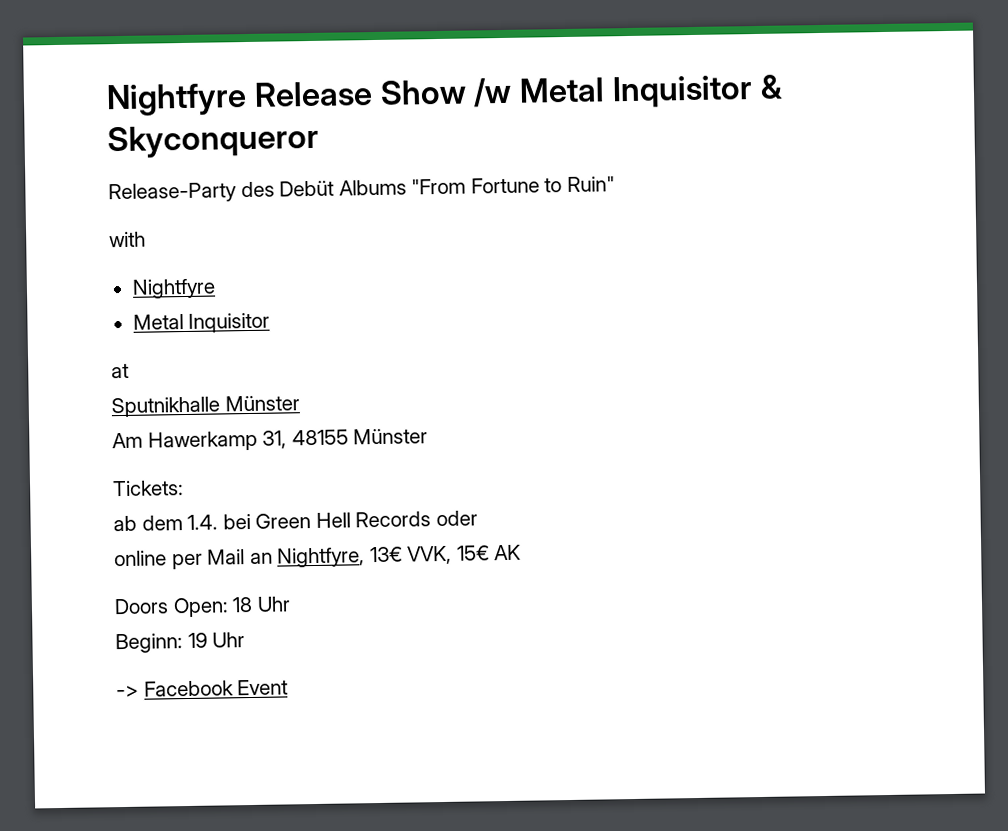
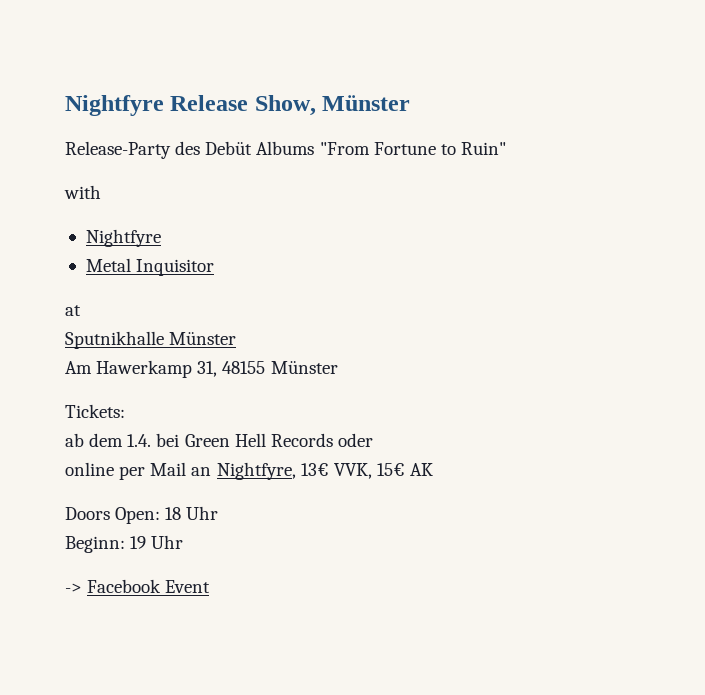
- Nightfyre Release Show /w Metal Inquisitor & Skyconqueror
+ Nightfyre Release Show, Münster

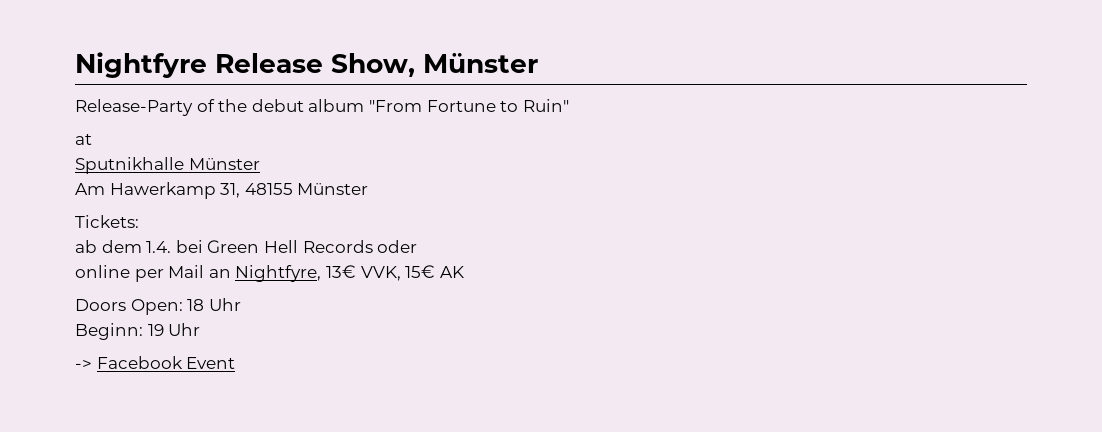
- Release-Party des Debüt Albums "From Fortune to Ruin"
+ Release-Party of the debut album "From Fortune to Ruin"
- with
- Nightfyre
- Metal Inquisitor

